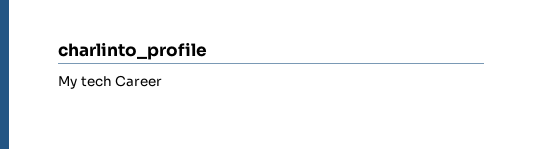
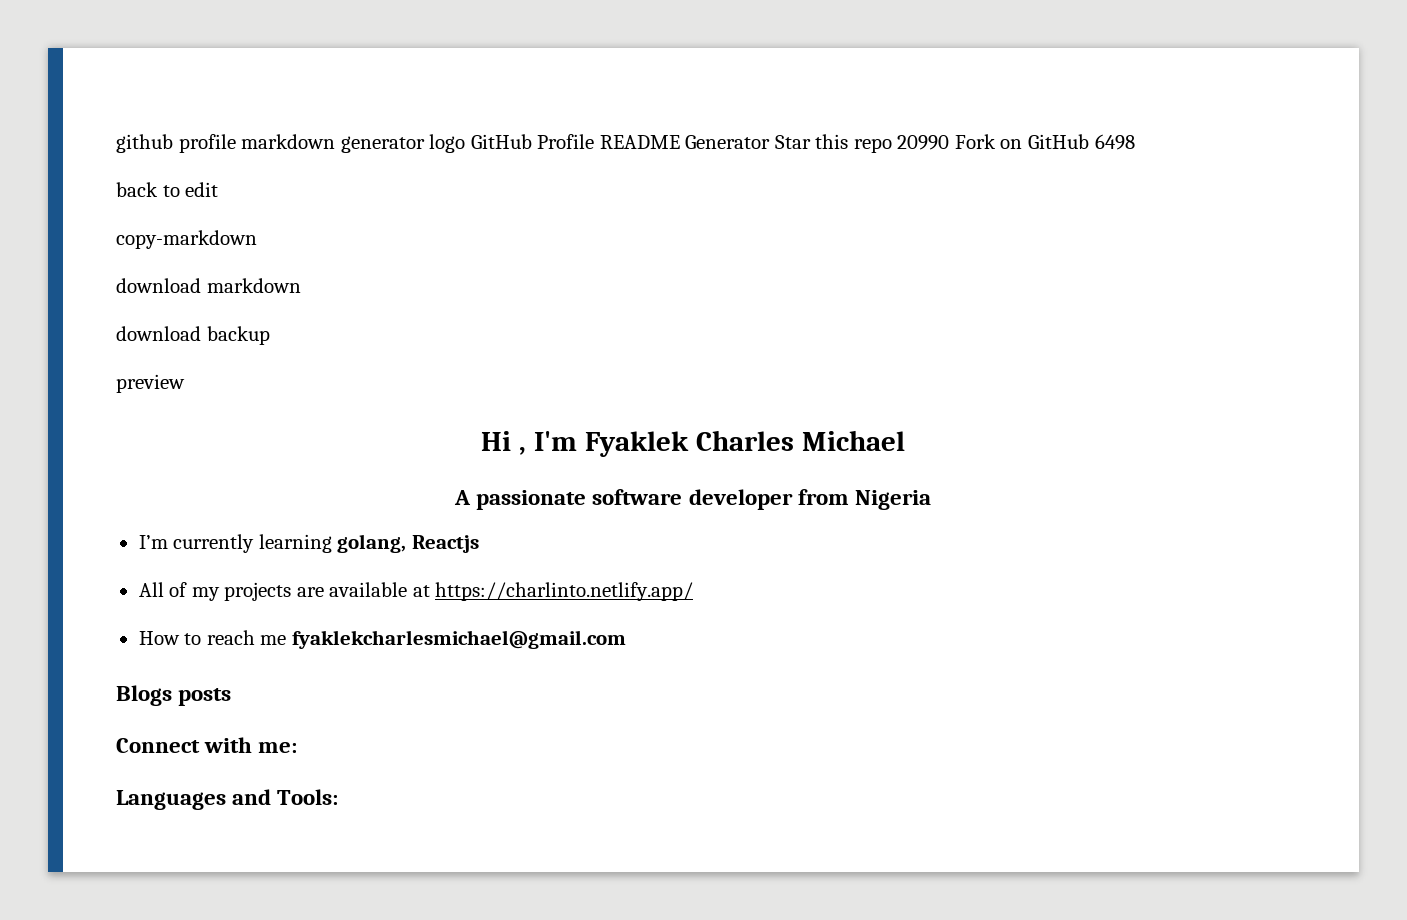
- charlinto_profile
- My tech Career
+ github profile markdown generator logo GitHub Profile README Generator Star this repo 20990 Fork on GitHub 6498
+ back to edit
+ copy-markdown
+ download markdown
+ download backup
+ preview
+ Hi , I'm Fyaklek Charles Michael
+ A passionate software developer from Nigeria
+ I’m currently learning golang, Reactjs
+ All of my projects are available at https://charlinto.netlify.app/
+ How to reach me fyaklekcharlesmichael@gmail.com
+ Blogs posts
+ Connect with me:
+ Languages and Tools:

